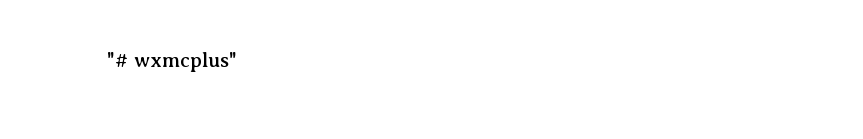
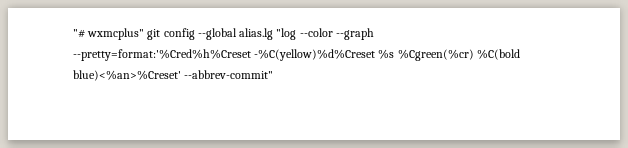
- "# wxmcplus"
+ "# wxmcplus" git config --global alias.lg "log --color --graph --pretty=format:'%Cred%h%Creset -%C(yellow)%d%Creset %s %Cgreen(%cr) %C(bold blue)<%an>%Creset' --abbrev-commit"

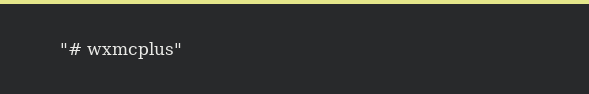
- "# wxmcplus" git config --global alias.lg "log --color --graph --pretty=format:'%Cred%h%Creset -%C(yellow)%d%Creset %s %Cgreen(%cr) %C(bold blue)<%an>%Creset' --abbrev-commit"
+ "# wxmcplus"

